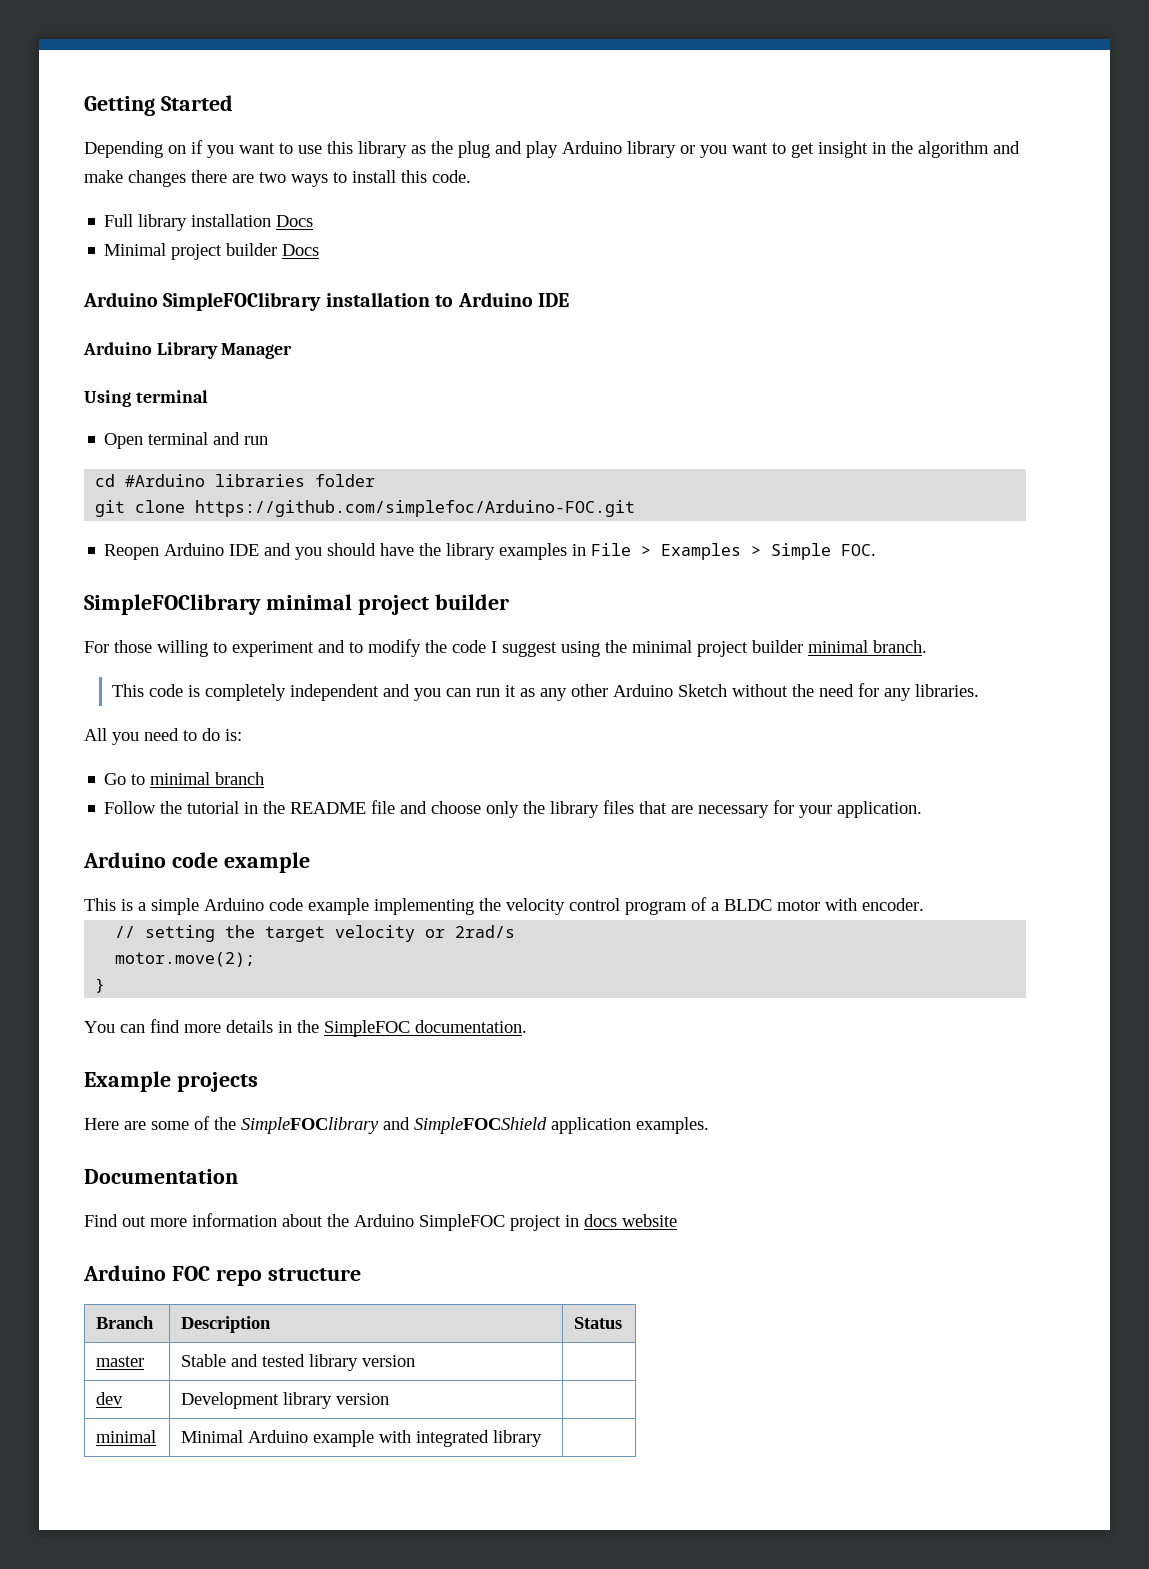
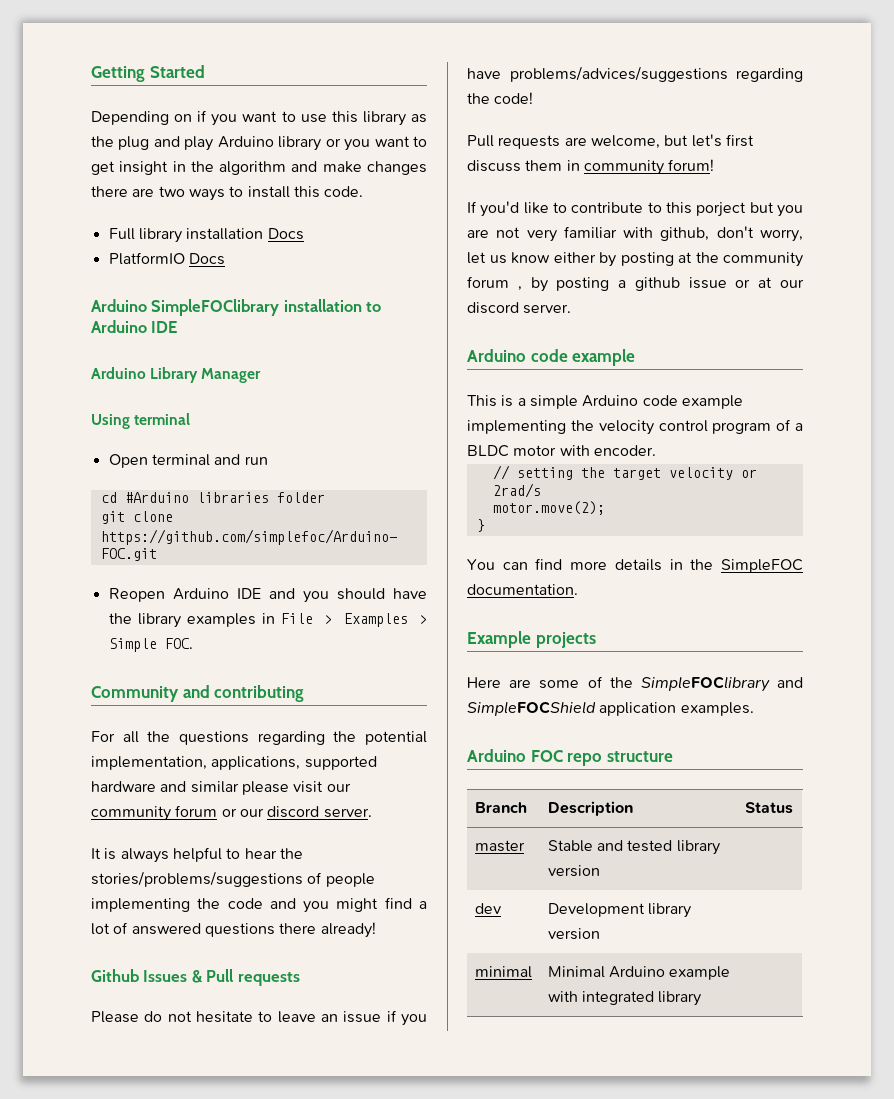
- Minimal project builder Docs
+ PlatformIO Docs
- SimpleFOClibrary minimal project builder
- For those willing to experiment and to modify the code I suggest using the minimal project builder minimal branch.
- This code is completely independent and you can run it as any other Arduino Sketch without the need for any libraries.
- All you need to do is:
- Go to minimal branch
- Follow the tutorial in the README file and choose only the library files that are necessary for your application.
+ Community and contributing
+ For all the questions regarding the potential implementation, applications, supported hardware and similar please visit our community forum or our discord server.
+ It is always helpful to hear the stories/problems/suggestions of people implementing the code and you might find a lot of answered questions there already!
+ Github Issues & Pull requests
+ Please do not hesitate to leave an issue if you have problems/advices/suggestions regarding the code!
+ Pull requests are welcome, but let's first discuss them in community forum!
+ If you'd like to contribute to this porject but you are not very familiar with github, don't worry, let us know either by posting at the community forum , by posting a github issue or at our discord server.
- Documentation
- Find out more information about the Arduino SimpleFOC project in docs website

